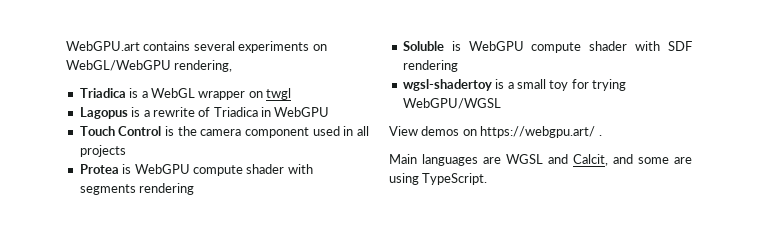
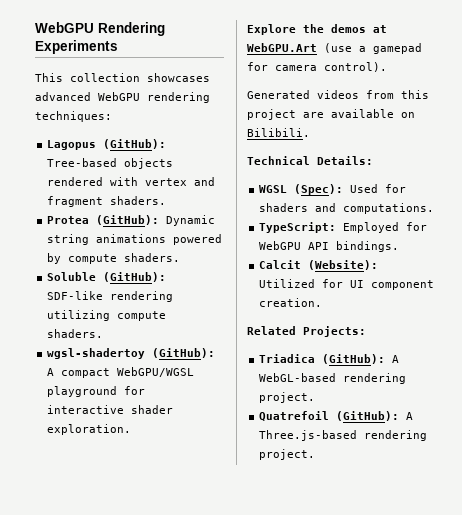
- WebGPU.art contains several experiments on WebGL/WebGPU rendering,
- Triadica is a WebGL wrapper on twgl
- Lagopus is a rewrite of Triadica in WebGPU
- Touch Control is the camera component used in all projects
- Protea is WebGPU compute shader with segments rendering
- Soluble is WebGPU compute shader with SDF rendering
- wgsl-shadertoy is a small toy for trying WebGPU/WGSL
- View demos on https://webgpu.art/ .
- Main languages are WGSL and Calcit, and some are using TypeScript.
+ WebGPU Rendering Experiments
+ This collection showcases advanced WebGPU rendering techniques:
+ Lagopus (GitHub): Tree-based objects rendered with vertex and fragment shaders.
+ Protea (GitHub): Dynamic string animations powered by compute shaders.
+ Soluble (GitHub): SDF-like rendering utilizing compute shaders.
+ wgsl-shadertoy (GitHub): A compact WebGPU/WGSL playground for interactive shader exploration.
+ Explore the demos at WebGPU.Art (use a gamepad for camera control).
+ Generated videos from this project are available on Bilibili.
+ Technical Details:
+ WGSL (Spec): Used for shaders and computations.
+ TypeScript: Employed for WebGPU API bindings.
+ Calcit (Website): Utilized for UI component creation.
+ Related Projects:
+ Triadica (GitHub): A WebGL-based rendering project.
+ Quatrefoil (GitHub): A Three.js-based rendering project.

